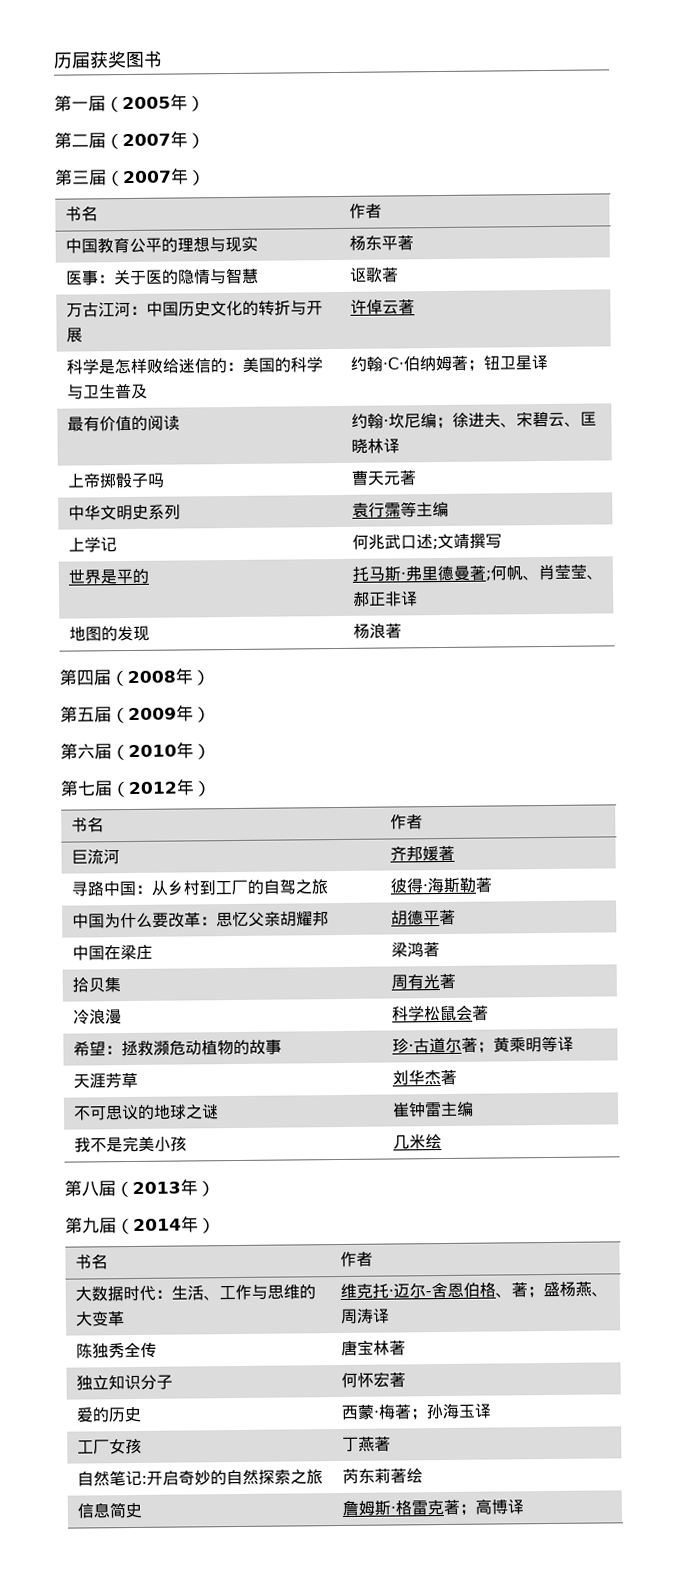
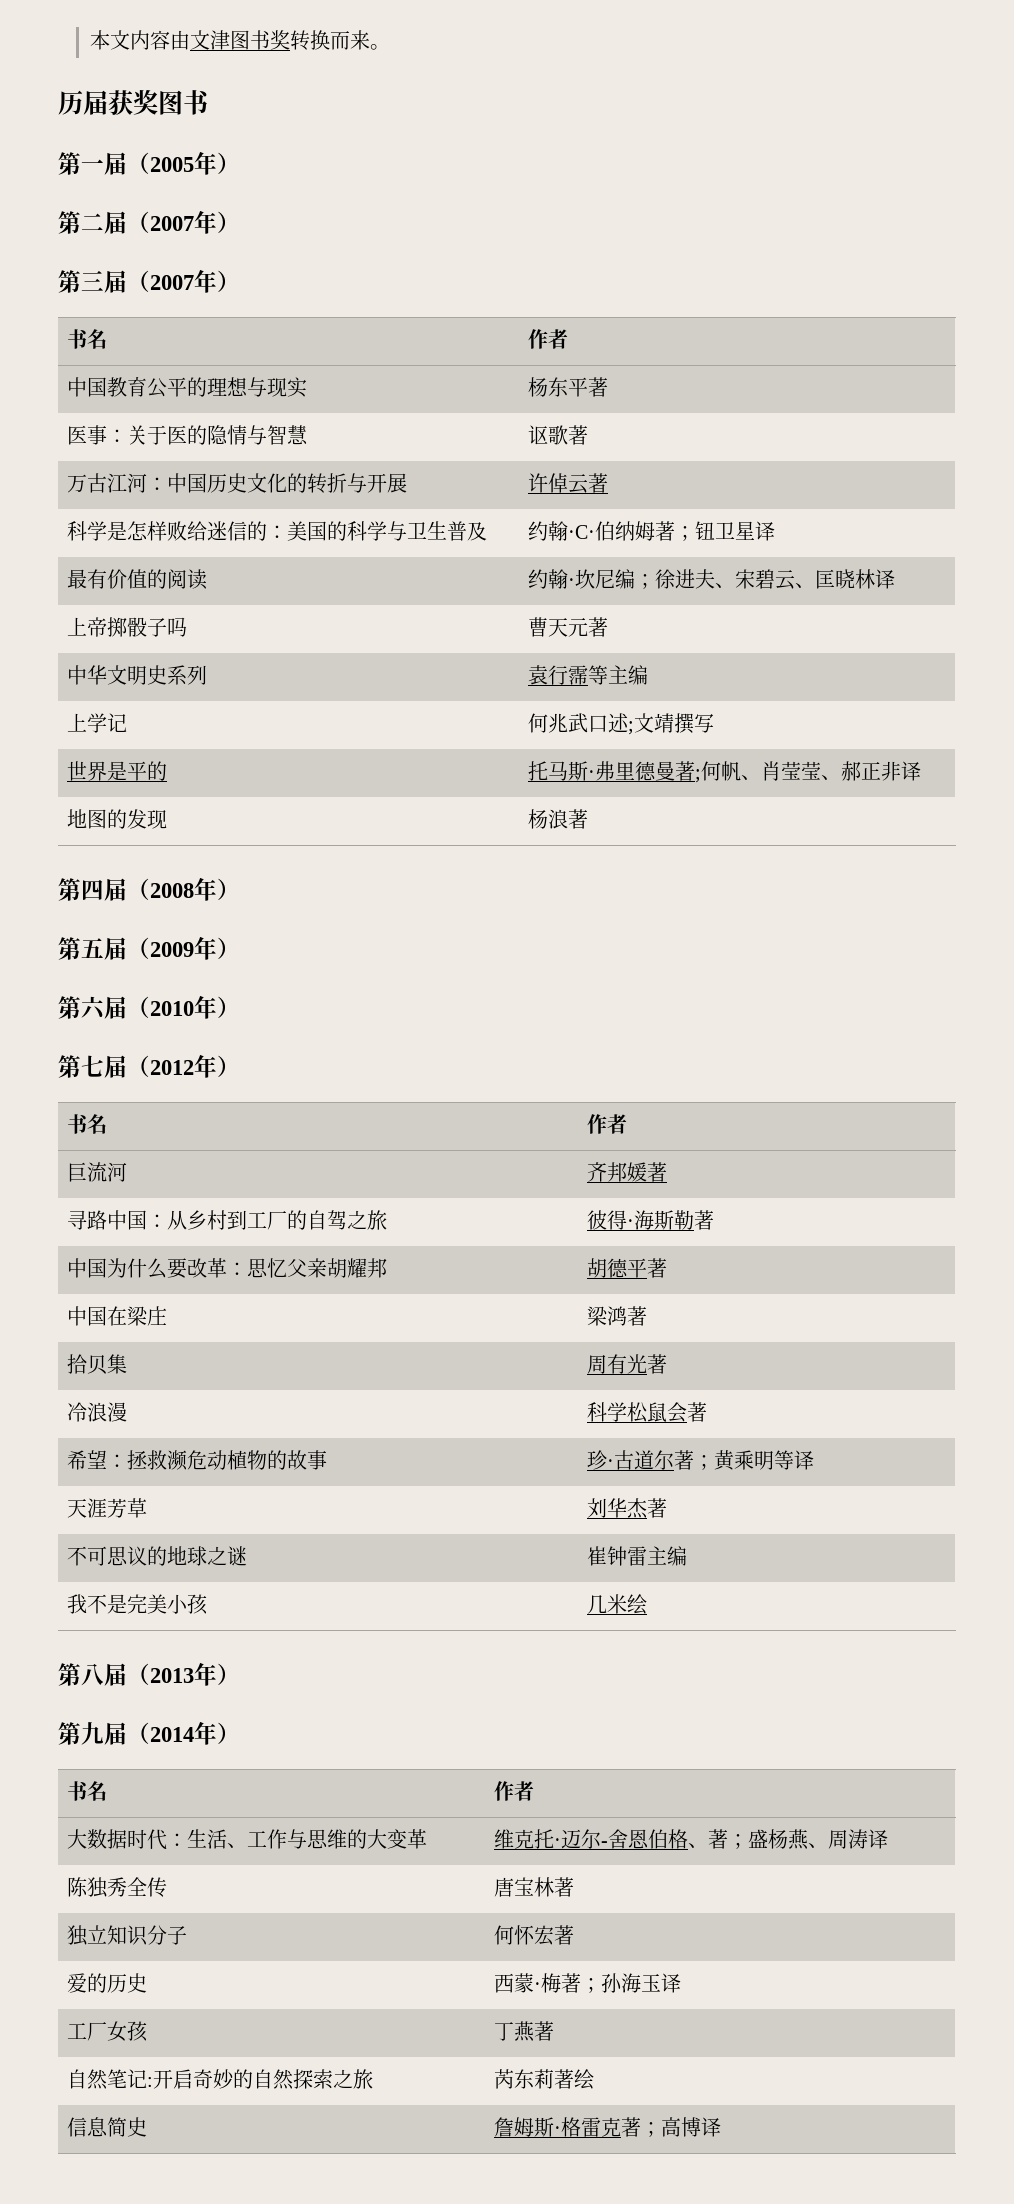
+ 本文内容由文津图书奖转换而来。

